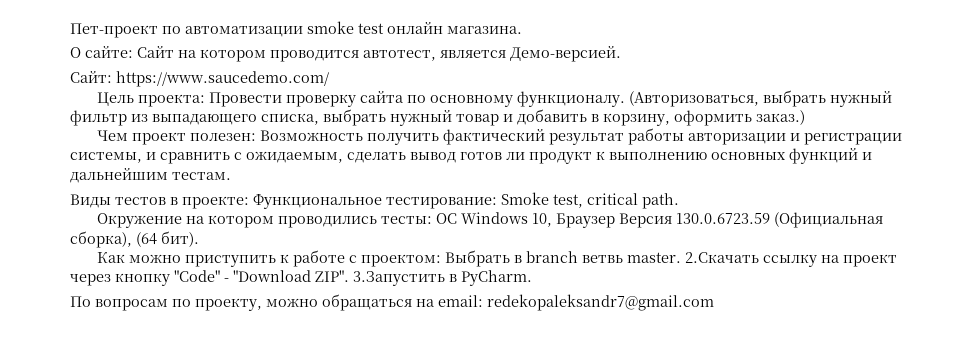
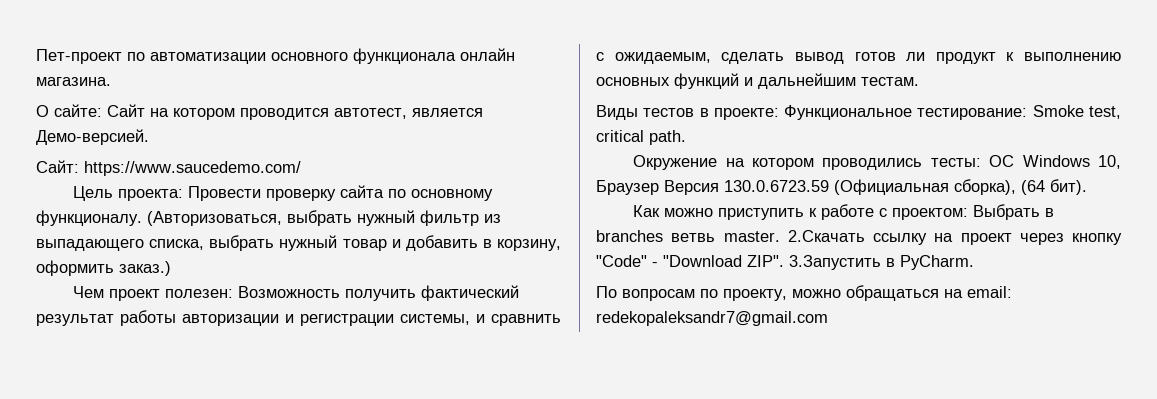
- Пет-проект по автоматизации smoke test онлайн магазина.
+ Пет-проект по автоматизации основного функционала онлайн магазина.
- Как можно приступить к работе с проектом: Выбрать в branch ветвь master.
+ Как можно приступить к работе с проектом: Выбрать в branches ветвь master.

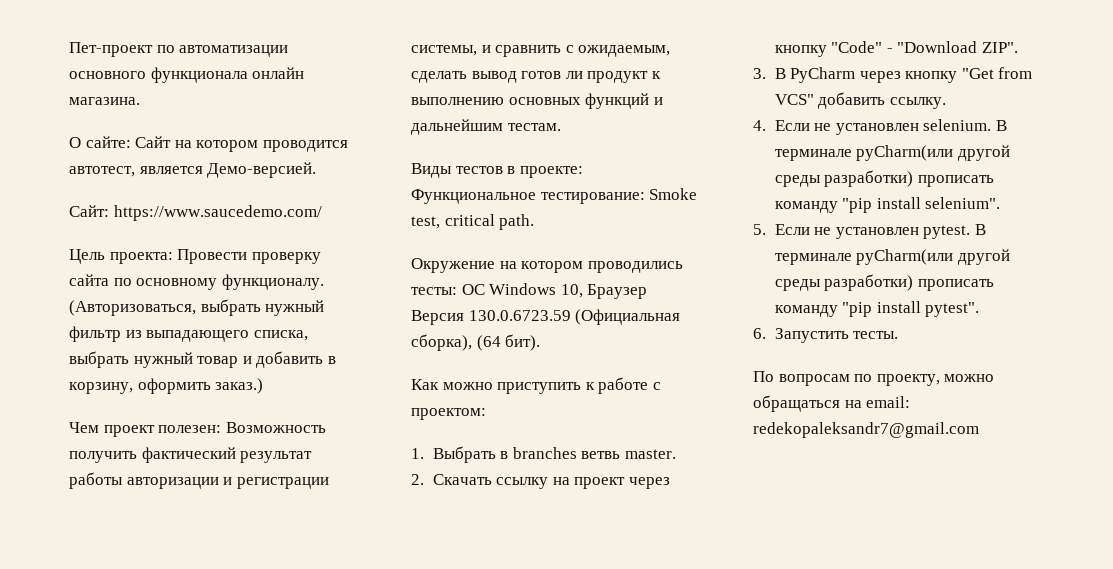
- Как можно приступить к работе с проектом: Выбрать в branches ветвь master. 2.Скачать ссылку на проект через кнопку "Code" - "Download ZIP". 3.Запустить в PyCharm.
+ Как можно приступить к работе с проектом:
+ 1. Выбрать в branches ветвь master.
+ 2. Скачать ссылку на проект через кнопку "Code" - "Download ZIP".
+ 3. В PyCharm через кнопку "Get from VCS" добавить ссылку.
+ 4. Если не установлен selenium. В терминале pyCharm(или другой среды разработки) прописать команду "pip install selenium".
+ 5. Если не установлен pytest. В терминале pyCharm(или другой среды разработки) прописать команду "pip install pytest".
+ 6. Запустить тесты.

